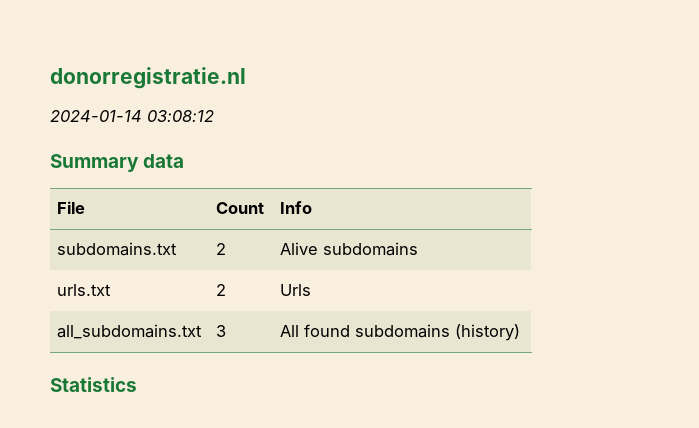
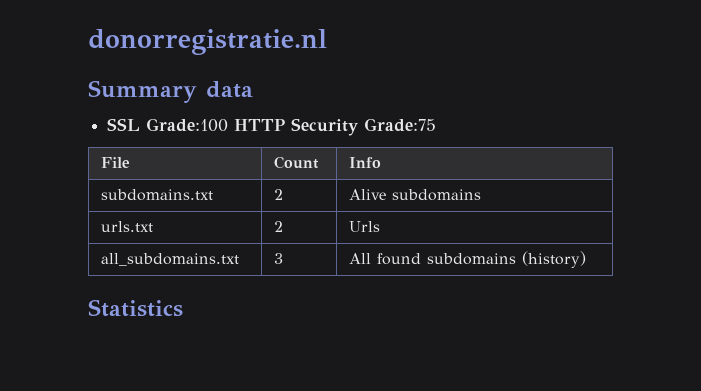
- 2024-01-14 03:08:12
+ SSL Grade:100 HTTP Security Grade:75

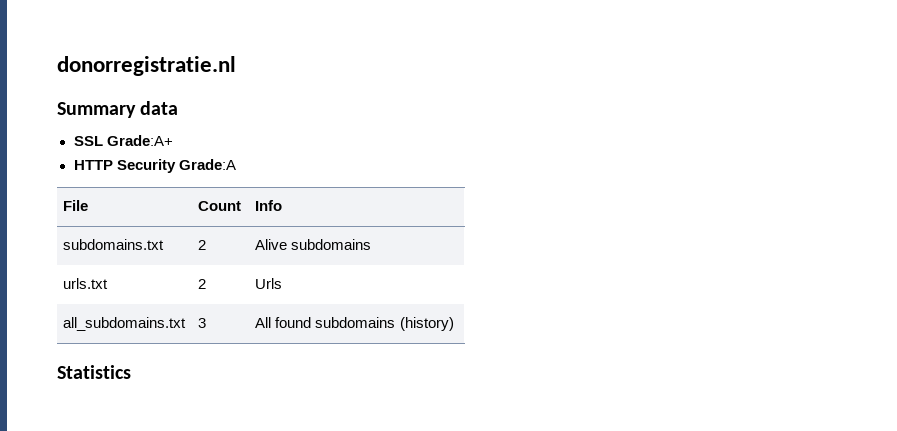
- SSL Grade:100 HTTP Security Grade:75
+ SSL Grade:A+
+ HTTP Security Grade:A

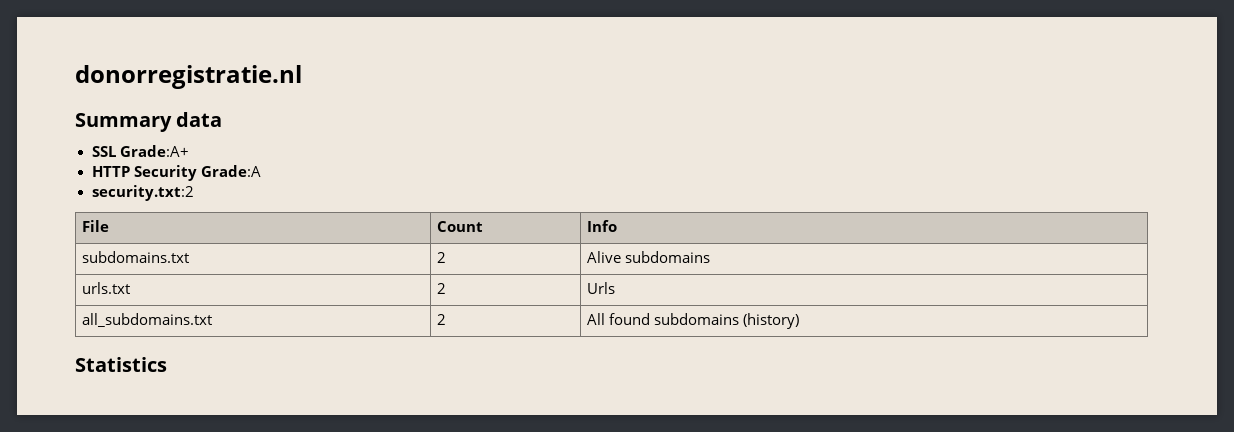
+ security.txt:2
- all_subdomains.txt | 3 | All found subdomains (history)
+ all_subdomains.txt | 2 | All found subdomains (history)

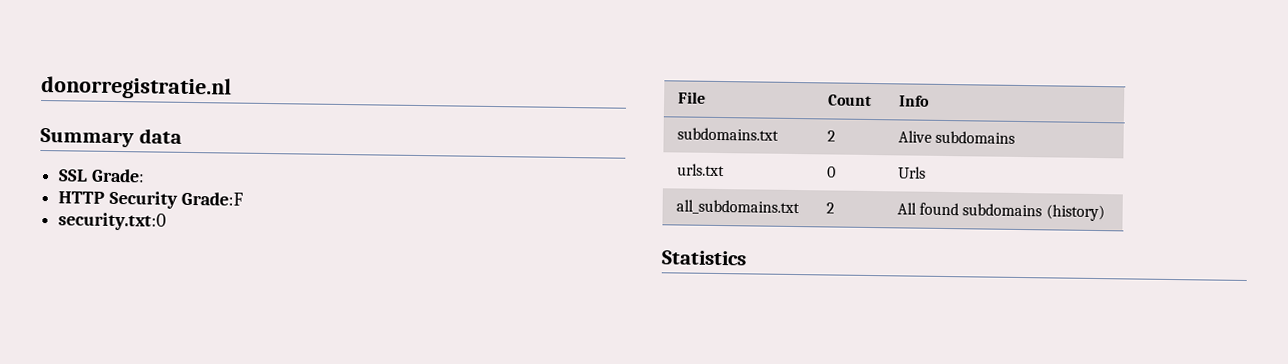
- SSL Grade:A+
+ SSL Grade:
- HTTP Security Grade:A
- security.txt:2
+ HTTP Security Grade:F
+ security.txt:0
- urls.txt | 2 | Urls
+ urls.txt | 0 | Urls

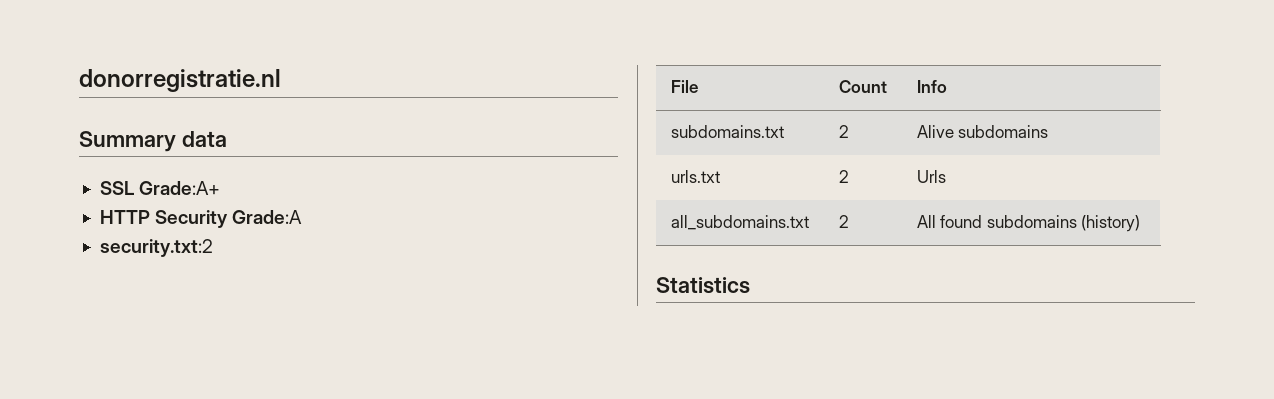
- SSL Grade:
+ SSL Grade:A+
- HTTP Security Grade:F
- security.txt:0
+ HTTP Security Grade:A
+ security.txt:2
- urls.txt | 0 | Urls
+ urls.txt | 2 | Urls

